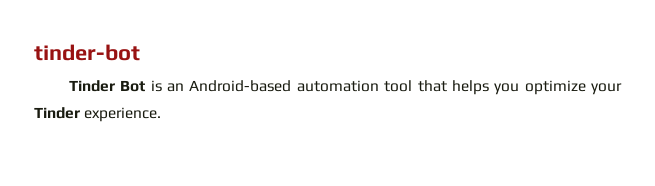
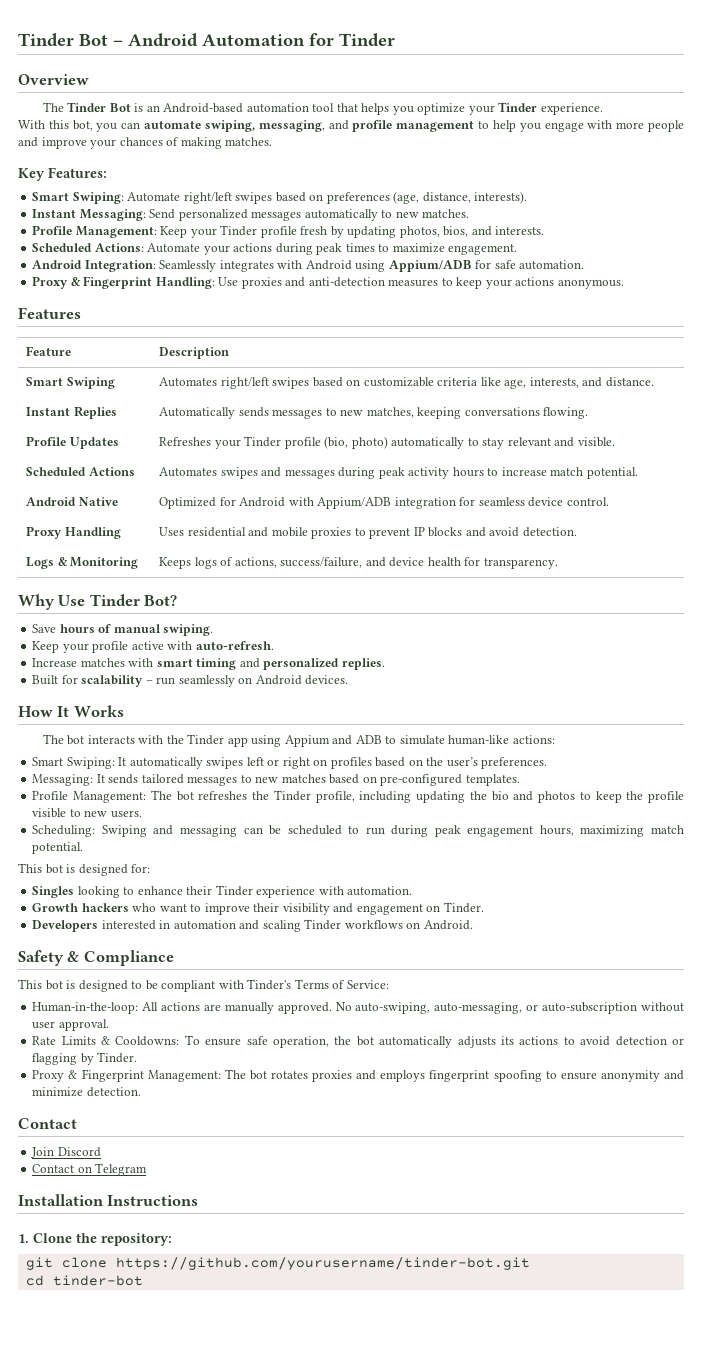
- tinder-bot
- Tinder Bot is an Android-based automation tool that helps you optimize your Tinder experience.
+ Tinder Bot – Android Automation for Tinder
+ Overview
+ The Tinder Bot is an Android-based automation tool that helps you optimize your Tinder experience.
+ With this bot, you can automate swiping, messaging, and profile management to help you engage with more people and improve your chances of making matches.
+ Key Features:
+ Smart Swiping: Automate right/left swipes based on preferences (age, distance, interests).
+ Instant Messaging: Send personalized messages automatically to new matches.
+ Profile Management: Keep your Tinder profile fresh by updating photos, bios, and interests.
+ Scheduled Actions: Automate your actions during peak times to maximize engagement.
+ Android Integration: Seamlessly integrates with Android using Appium/ADB for safe automation.
+ Proxy & Fingerprint Handling: Use proxies and anti-detection measures to keep your actions anonymous.
+ Features
+ Feature | Description
+ Smart Swiping | Automates right/left swipes based on customizable criteria like age, interests, and distance.
+ Instant Replies | Automatically sends messages to new matches, keeping conversations flowing.
+ Profile Updates | Refreshes your Tinder profile (bio, photo) automatically to stay relevant and visible.
+ Scheduled Actions | Automates swipes and messages during peak activity hours to increase match potential.
+ Android Native | Optimized for Android with Appium/ADB integration for seamless device control.
+ Proxy Handling | Uses residential and mobile proxies to prevent IP blocks and avoid detection.
+ Logs & Monitoring | Keeps logs of actions, success/failure, and device health for transparency.
+ Why Use Tinder Bot?
+ Save hours of manual swiping.
+ Keep your profile active with auto-refresh.
+ Increase matches with smart timing and personalized replies.
+ Built for scalability – run seamlessly on Android devices.
+ How It Works
+ The bot interacts with the Tinder app using Appium and ADB to simulate human-like actions:
+ Smart Swiping: It automatically swipes left or right on profiles based on the user’s preferences.
+ Messaging: It sends tailored messages to new matches based on pre-configured templates.
+ Profile Management: The bot refreshes the Tinder profile, including updating the bio and photos to keep the profile visible to new users.
+ Scheduling: Swiping and messaging can be scheduled to run during peak engagement hours, maximizing match potential.
+ This bot is designed for:
+ Singles looking to enhance their Tinder experience with automation.
+ Growth hackers who want to improve their visibility and engagement on Tinder.
+ Developers interested in automation and scaling Tinder workflows on Android.
+ Safety & Compliance
+ This bot is designed to be compliant with Tinder's Terms of Service:
+ Human-in-the-loop: All actions are manually approved. No auto-swiping, auto-messaging, or auto-subscription without user approval.
+ Rate Limits & Cooldowns: To ensure safe operation, the bot automatically adjusts its actions to avoid detection or flagging by Tinder.
+ Proxy & Fingerprint Management: The bot rotates proxies and employs fingerprint spoofing to ensure anonymity and minimize detection.
+ Contact
+ Join Discord
+ Contact on Telegram
+ Installation Instructions
+ 1. Clone the repository:
+ git clone https://github.com/yourusername/tinder-bot.git
+ cd tinder-bot

